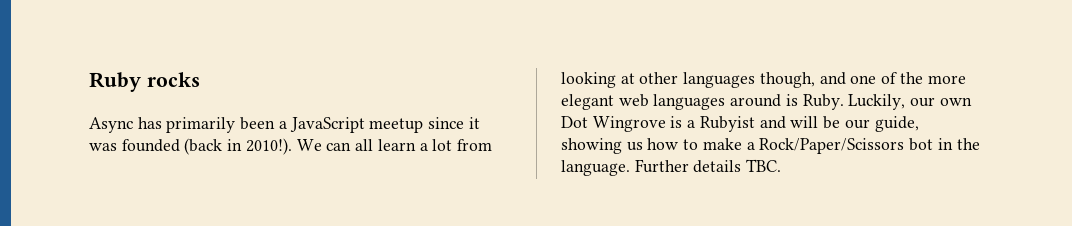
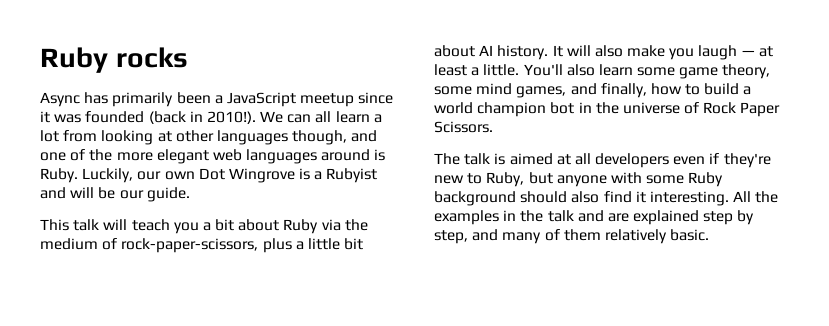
- Luckily, our own Dot Wingrove is a Rubyist and will be our guide, showing us how to make a Rock/Paper/Scissors bot in the language. Further details TBC.
+ Luckily, our own Dot Wingrove is a Rubyist and will be our guide.
+ This talk will teach you a bit about Ruby via the medium of rock-paper-scissors, plus a little bit about AI history. It will also make you laugh — at least a little. You'll also learn some game theory, some mind games, and finally, how to build a world champion bot in the universe of Rock Paper Scissors.
+ The talk is aimed at all developers even if they're new to Ruby, but anyone with some Ruby background should also find it interesting. All the examples in the talk and are explained step by step, and many of them relatively basic.

